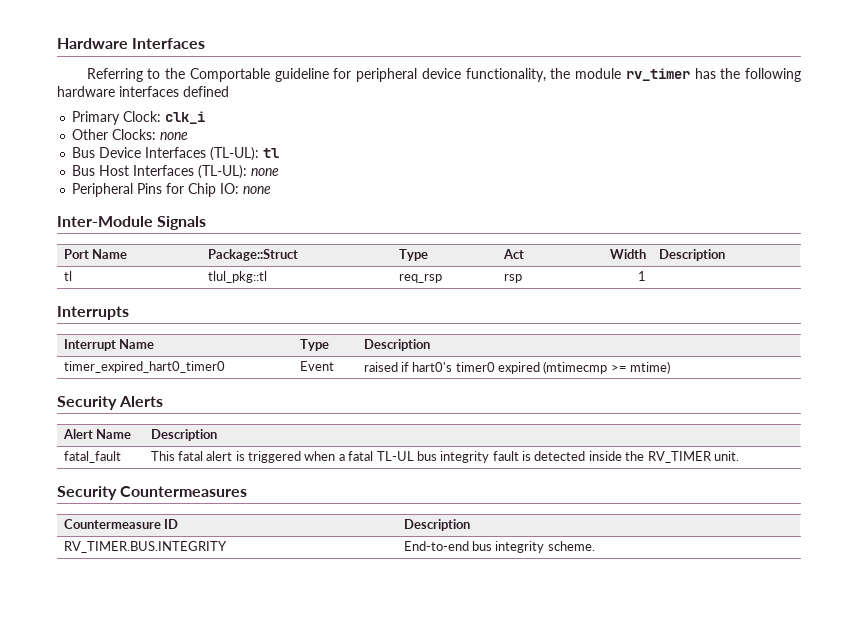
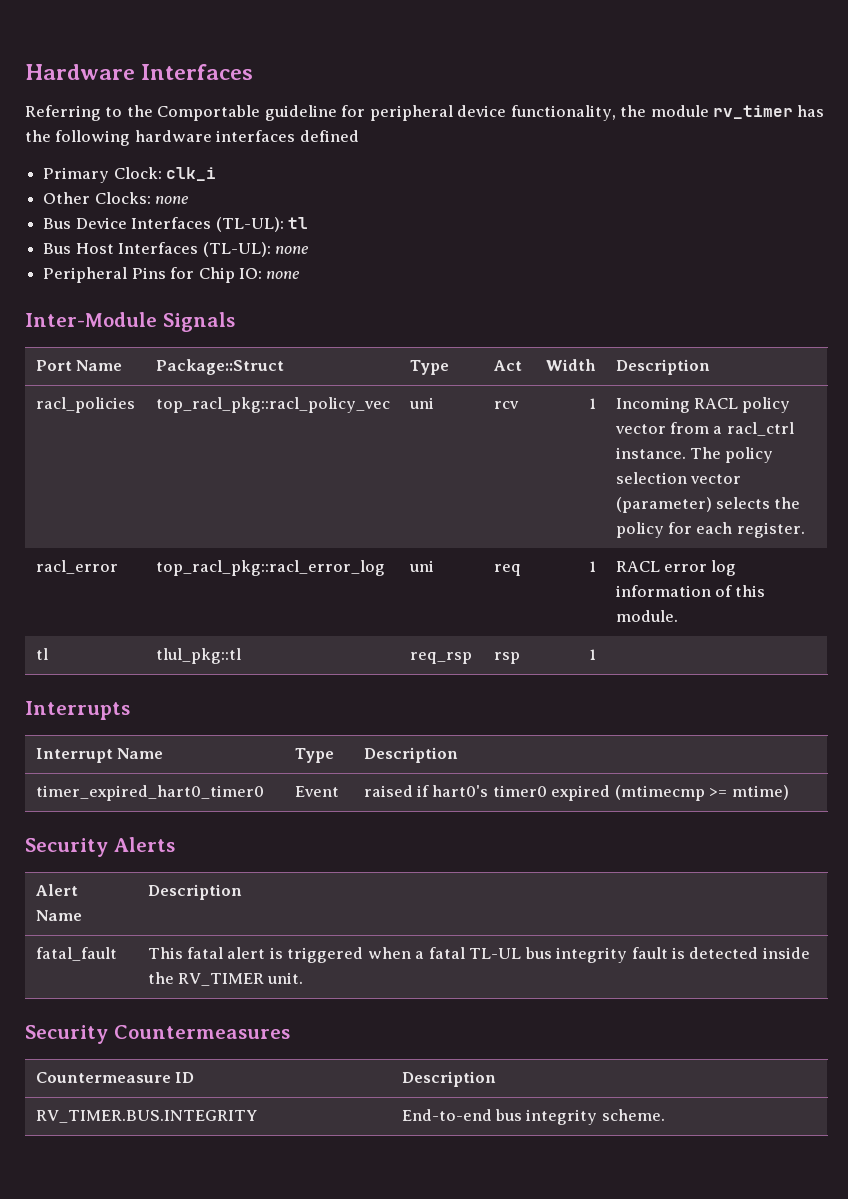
+ racl_policies | top_racl_pkg::racl_policy_vec | uni | rcv | 1 | Incoming RACL policy vector from a racl_ctrl instance. The policy selection vector (parameter) selects the policy for each register.
+ racl_error | top_racl_pkg::racl_error_log | uni | req | 1 | RACL error log information of this module.

